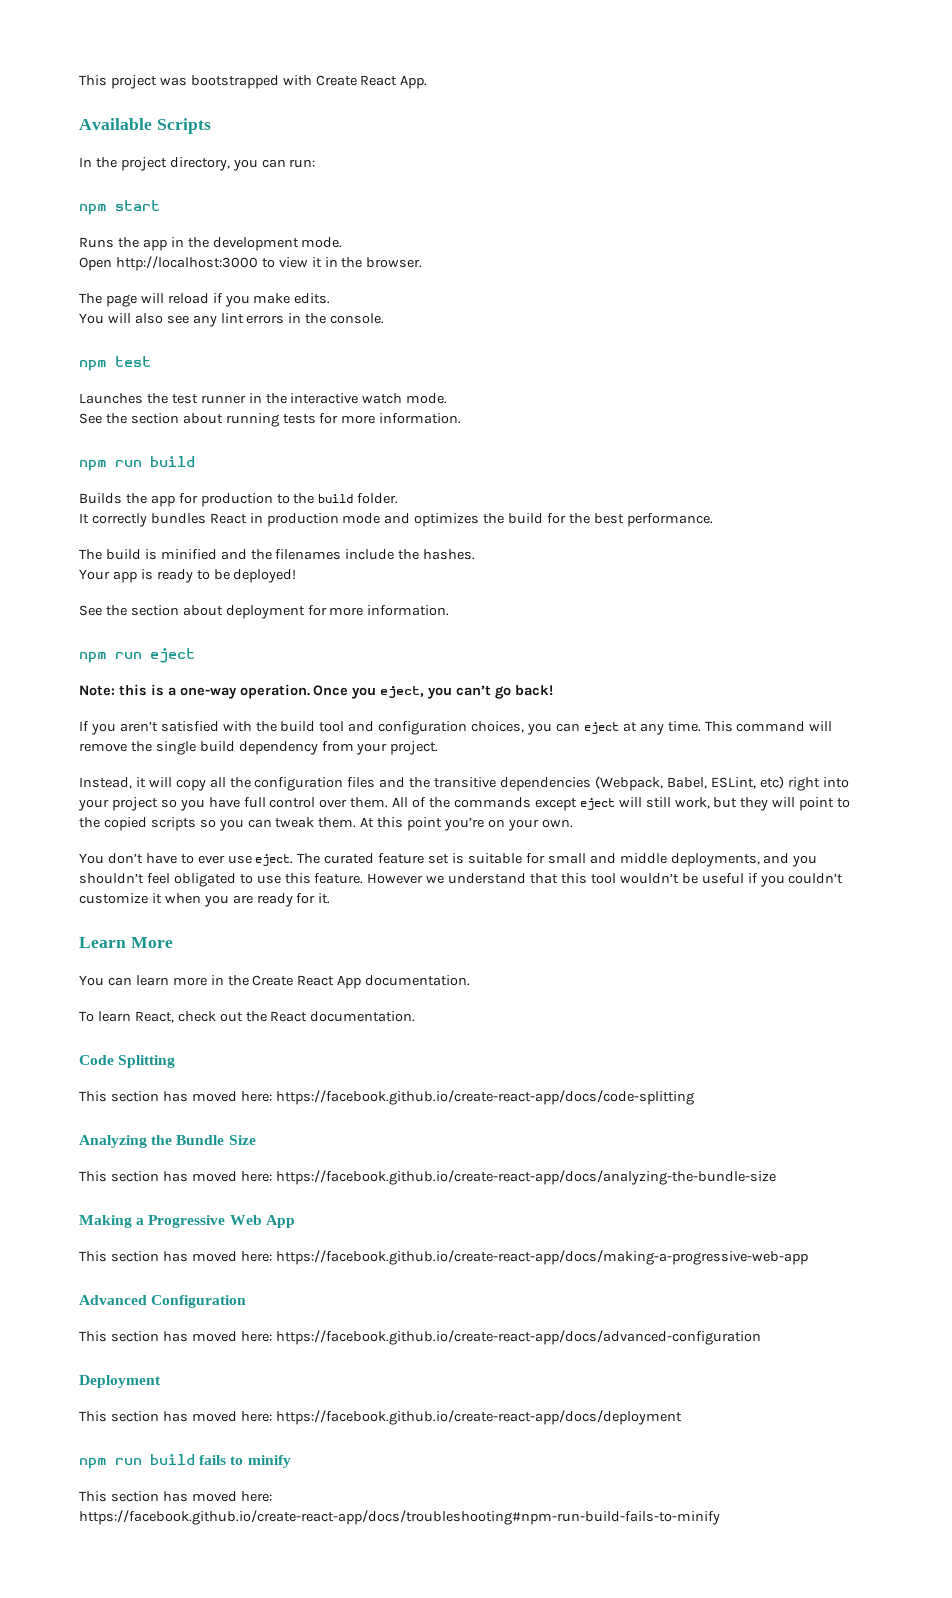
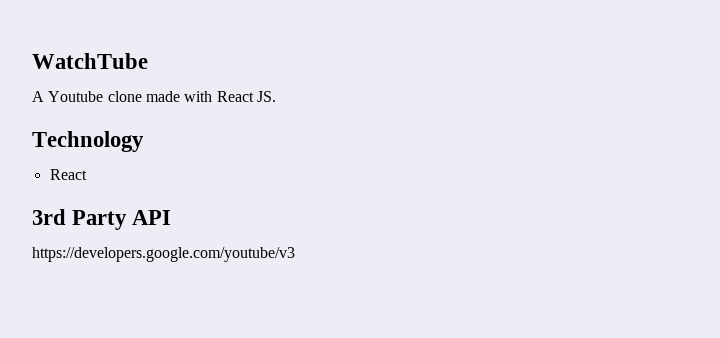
- This project was bootstrapped with Create React App.
- Available Scripts
- In the project directory, you can run:
- npm start
- Runs the app in the development mode.
- Open http://localhost:3000 to view it in the browser.
- The page will reload if you make edits.
- You will also see any lint errors in the console.
- npm test
- Launches the test runner in the interactive watch mode.
- See the section about running tests for more information.
- npm run build
- Builds the app for production to the build folder.
- It correctly bundles React in production mode and optimizes the build for the best performance.
- The build is minified and the filenames include the hashes.
- Your app is ready to be deployed!
- See the section about deployment for more information.
- npm run eject
- Note: this is a one-way operation. Once you eject, you can’t go back!
- If you aren’t satisfied with the build tool and configuration choices, you can eject at any time. This command will remove the single build dependency from your project.
- Instead, it will copy all the configuration files and the transitive dependencies (Webpack, Babel, ESLint, etc) right into your project so you have full control over them. All of the commands except eject will still work, but they will point to the copied scripts so you can tweak them. At this point you’re on your own.
- You don’t have to ever use eject. The curated feature set is suitable for small and middle deployments, and you shouldn’t feel obligated to use this feature. However we understand that this tool wouldn’t be useful if you couldn’t customize it when you are ready for it.
- Learn More
- You can learn more in the Create React App documentation.
- To learn React, check out the React documentation.
- Code Splitting
- This section has moved here: https://facebook.github.io/create-react-app/docs/code-splitting
- Analyzing the Bundle Size
- This section has moved here: https://facebook.github.io/create-react-app/docs/analyzing-the-bundle-size
- Making a Progressive Web App
- This section has moved here: https://facebook.github.io/create-react-app/docs/making-a-progressive-web-app
- Advanced Configuration
- This section has moved here: https://facebook.github.io/create-react-app/docs/advanced-configuration
- Deployment
- This section has moved here: https://facebook.github.io/create-react-app/docs/deployment
- npm run build fails to minify
- This section has moved here: https://facebook.github.io/create-react-app/docs/troubleshooting#npm-run-build-fails-to-minify
+ WatchTube
+ A Youtube clone made with React JS.
+ Technology
+ React
+ 3rd Party API
+ https://developers.google.com/youtube/v3

